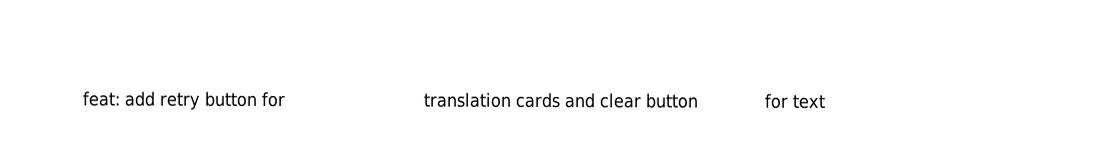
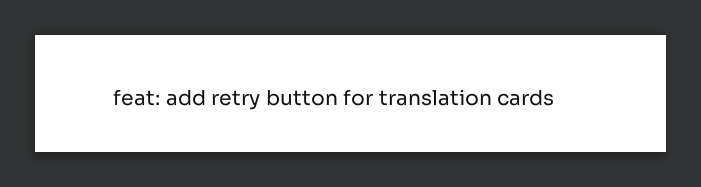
- feat: add retry button for translation cards and clear button for text
+ feat: add retry button for translation cards

